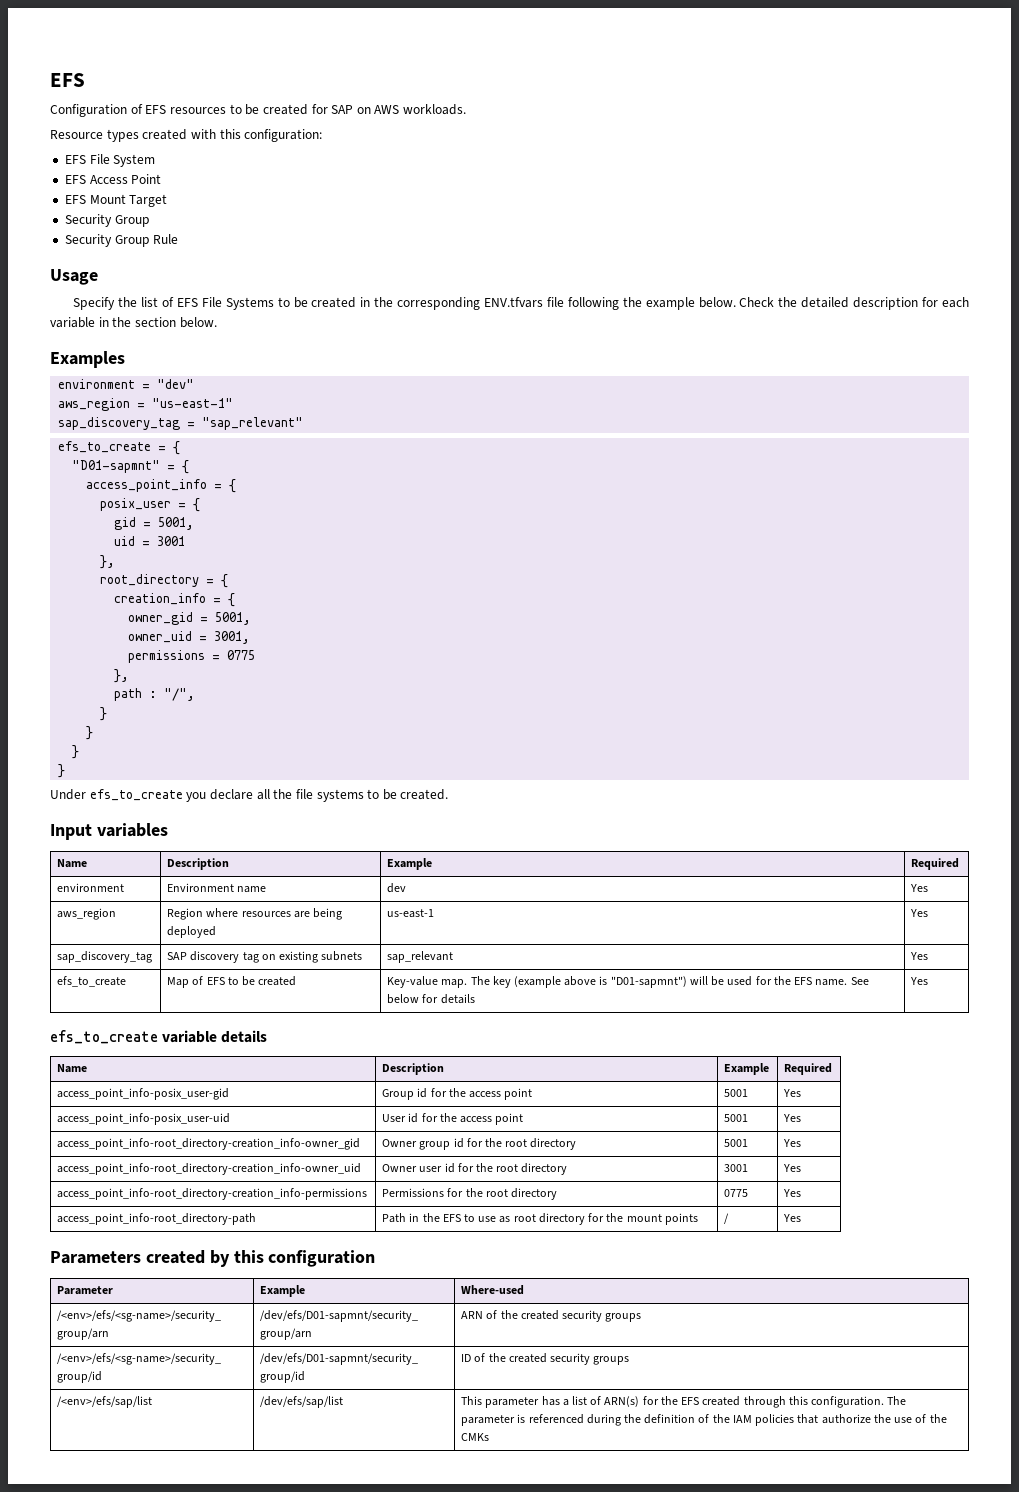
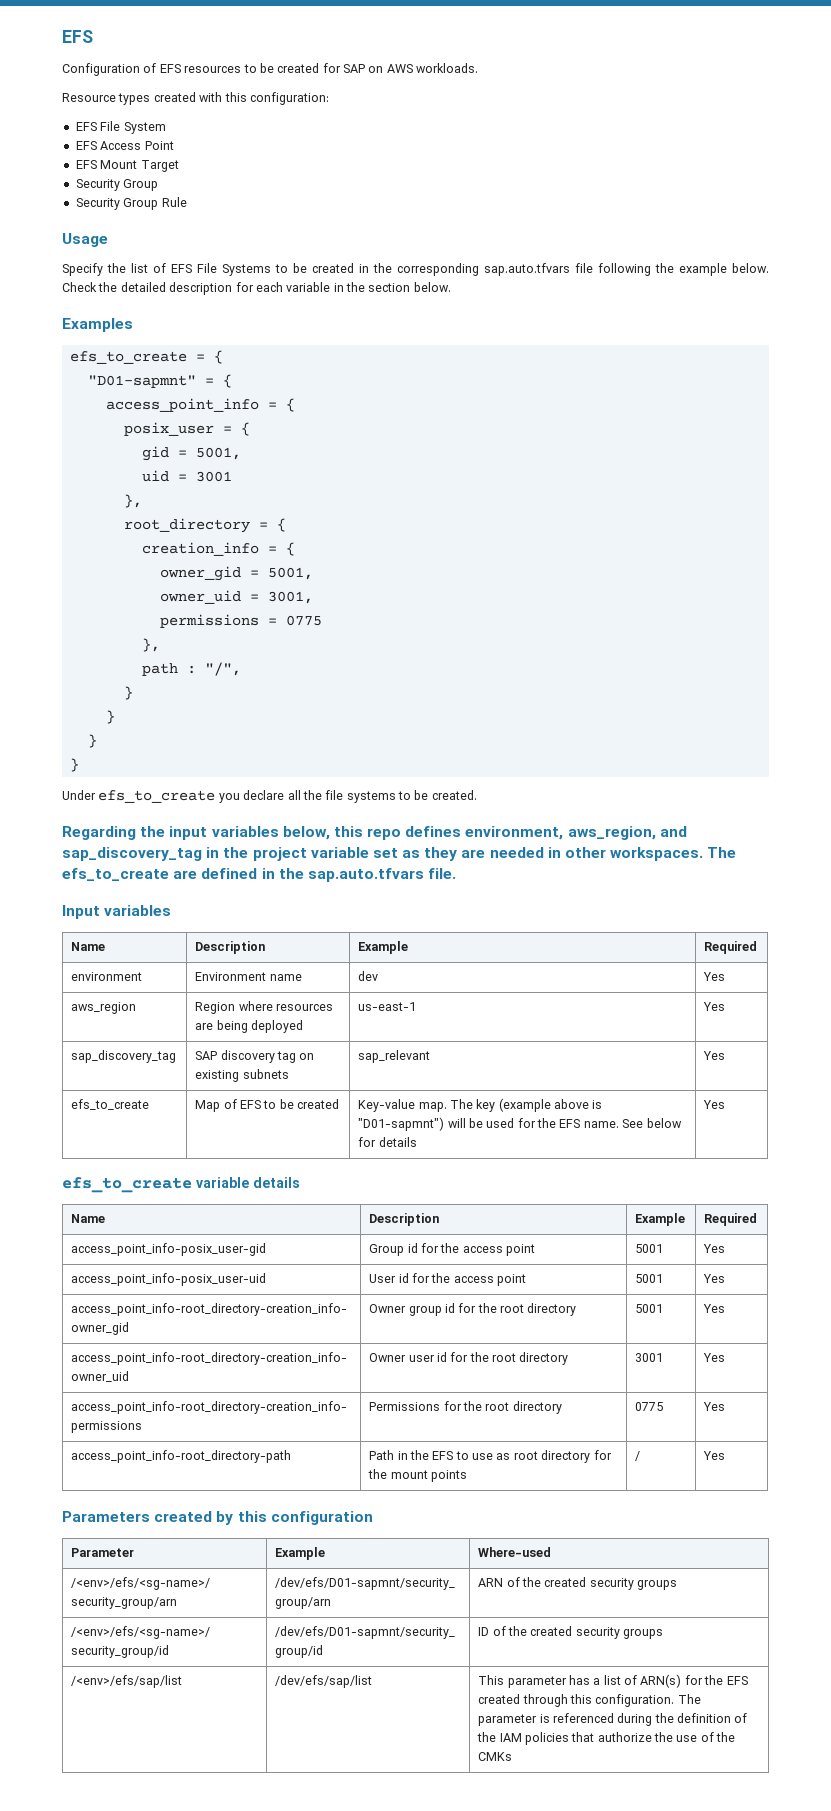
- Specify the list of EFS File Systems to be created in the corresponding ENV.tfvars file following the example below.
+ Specify the list of EFS File Systems to be created in the corresponding sap.auto.tfvars file following the example below.
- environment = "dev"
- aws_region = "us-east-1"
- sap_discovery_tag = "sap_relevant"
+ Regarding the input variables below, this repo defines environment, aws_region, and sap_discovery_tag in the project variable set as they are needed in other workspaces. The efs_to_create are defined in the sap.auto.tfvars file.

